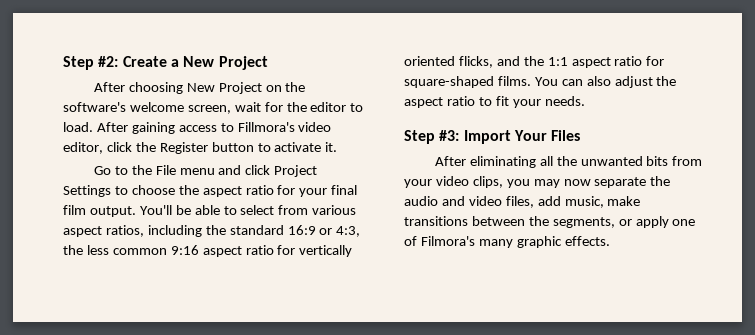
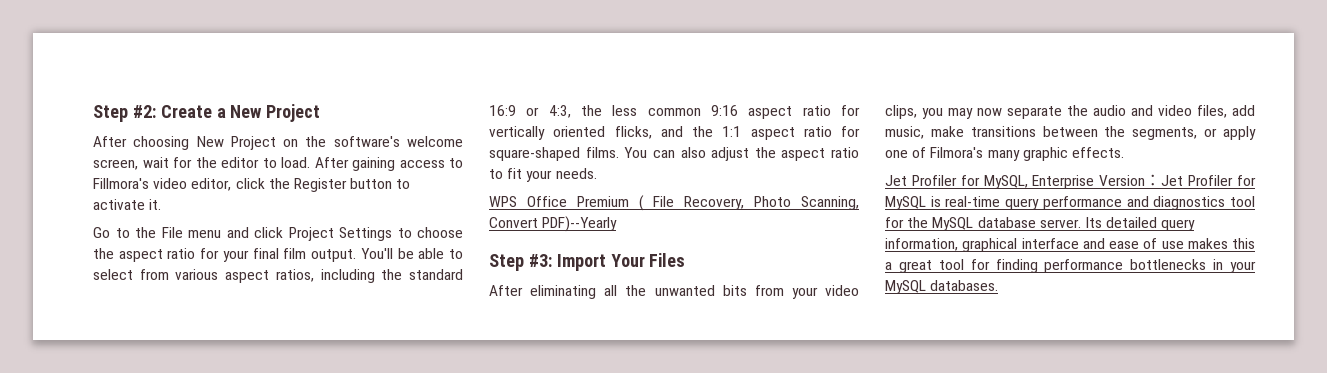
+ WPS Office Premium ( File Recovery, Photo Scanning, Convert PDF)--Yearly
+ Jet Profiler for MySQL, Enterprise Version：Jet Profiler for MySQL is real-time query performance and diagnostics tool for the MySQL database server. Its detailed query information, graphical interface and ease of use makes this a great tool for finding performance bottlenecks in your MySQL databases.

